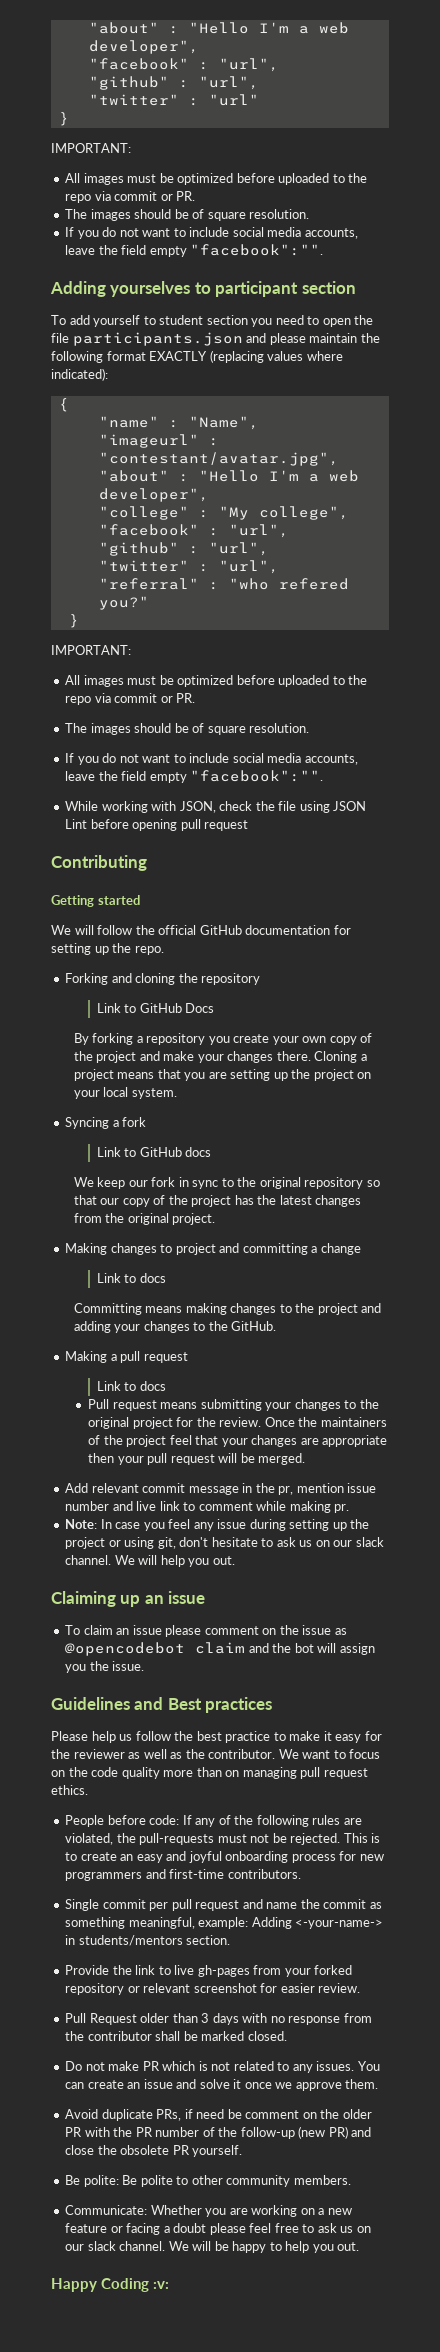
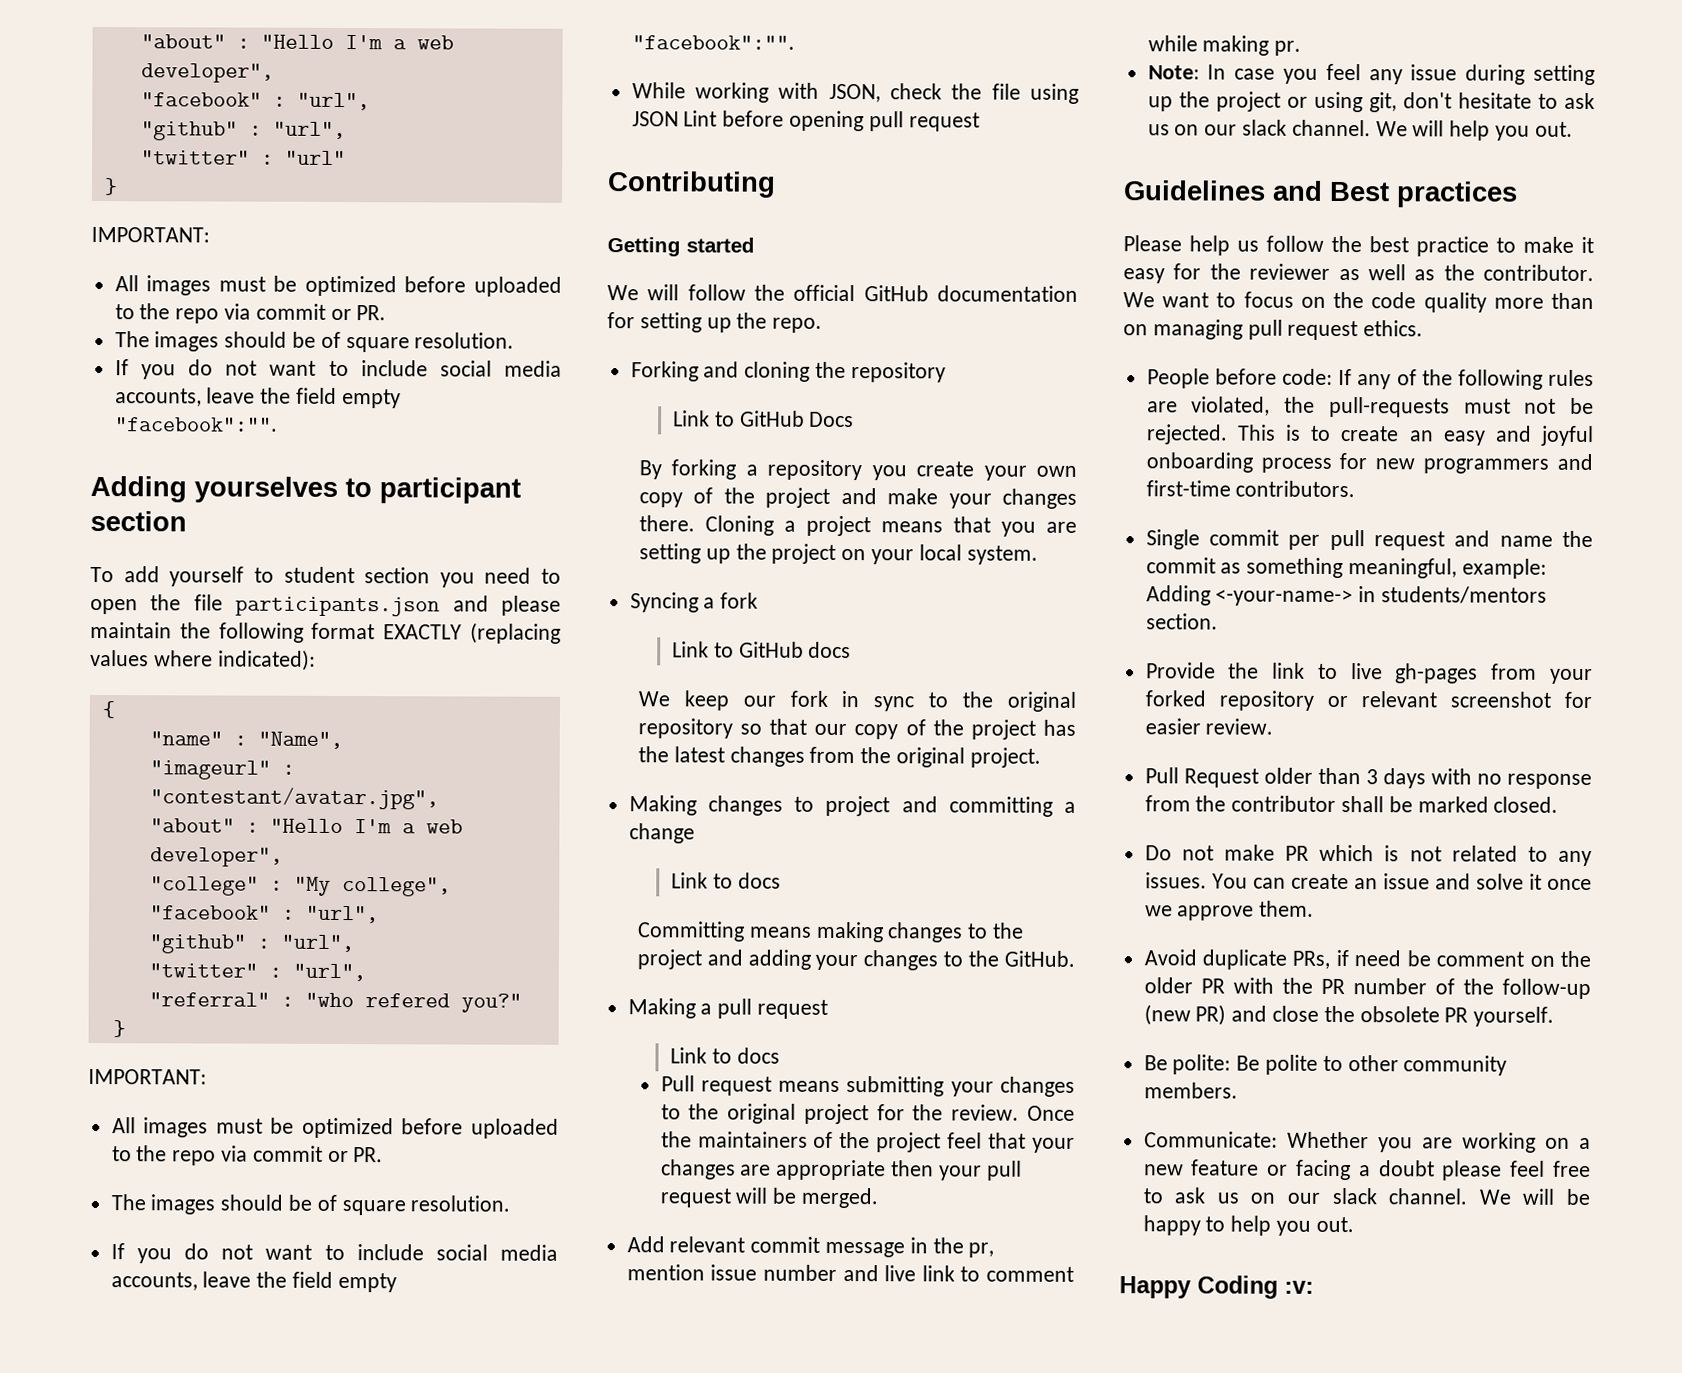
- Claiming up an issue
- To claim an issue please comment on the issue as @opencodebot claim and the bot will assign you the issue.

